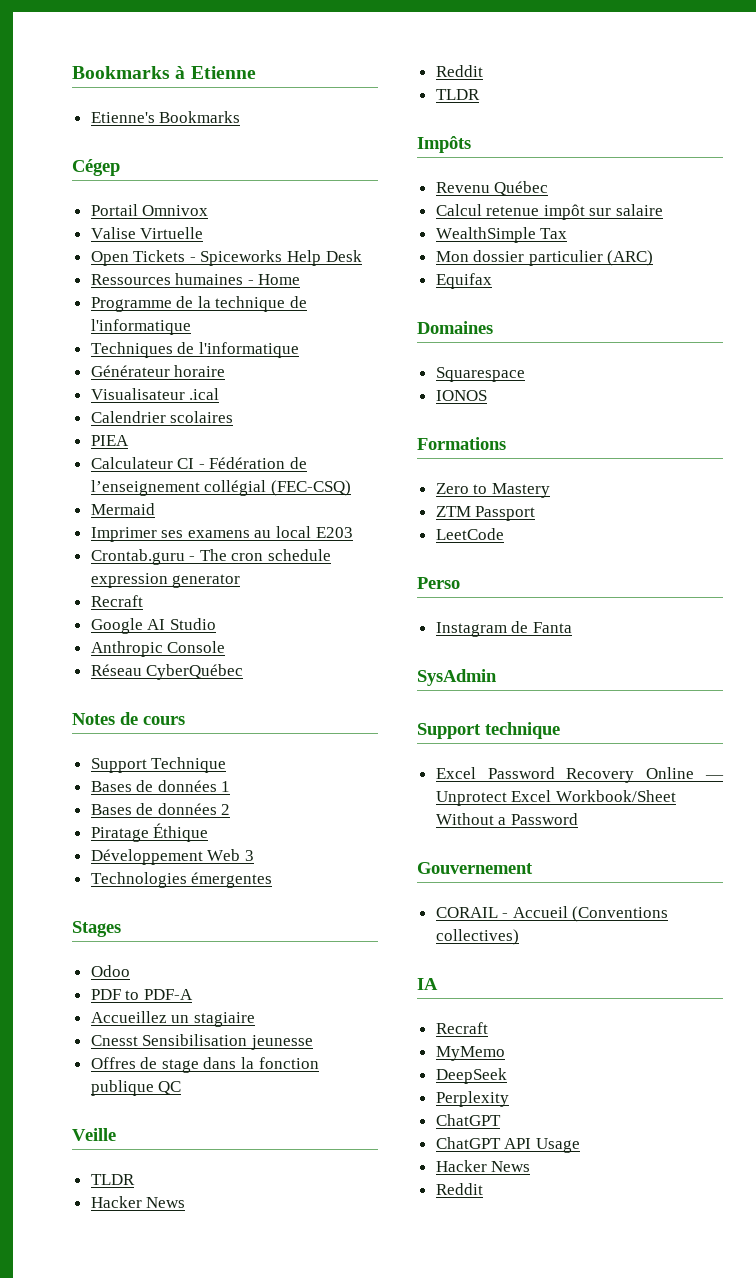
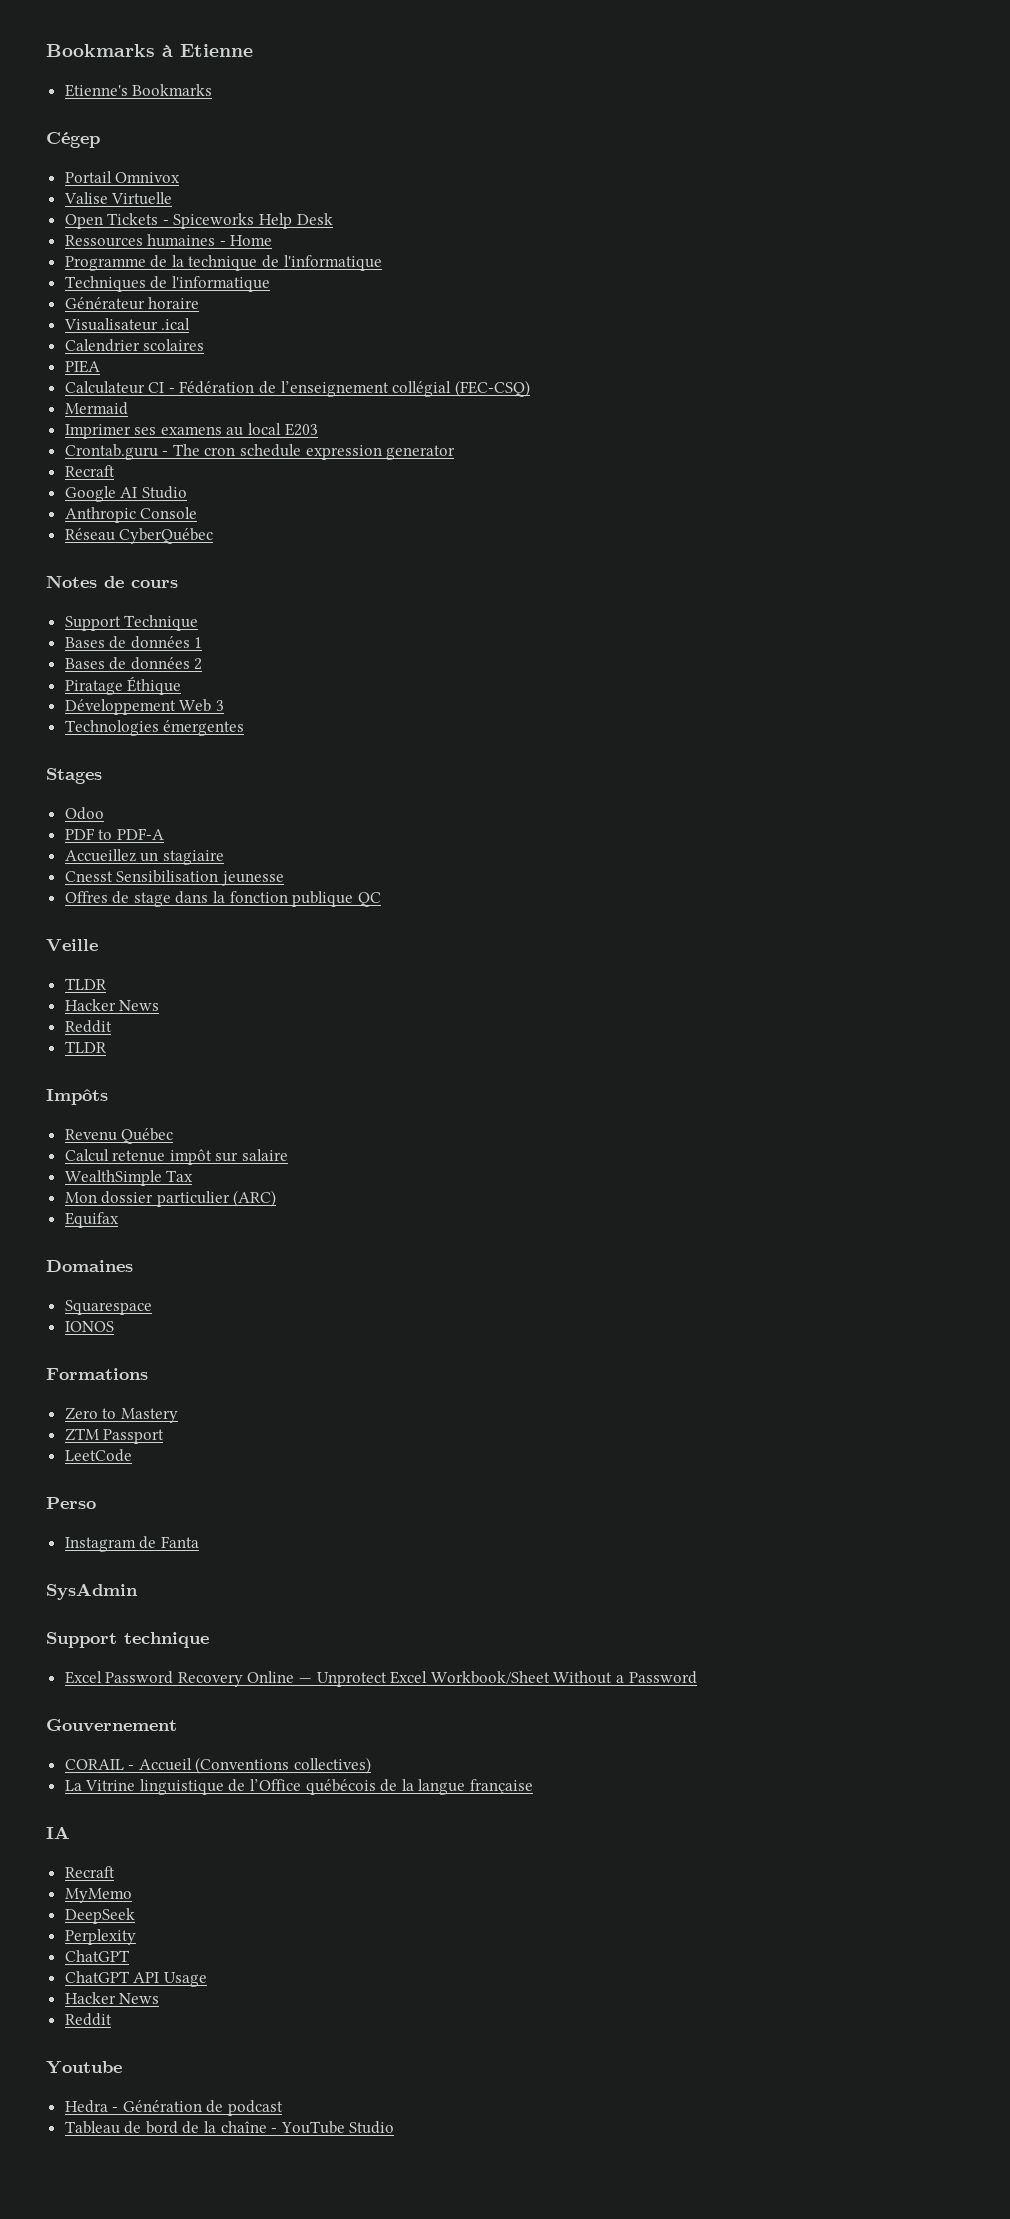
+ La Vitrine linguistique de l’Office québécois de la langue française
+ Youtube
+ Hedra - Génération de podcast
+ Tableau de bord de la chaîne - YouTube Studio

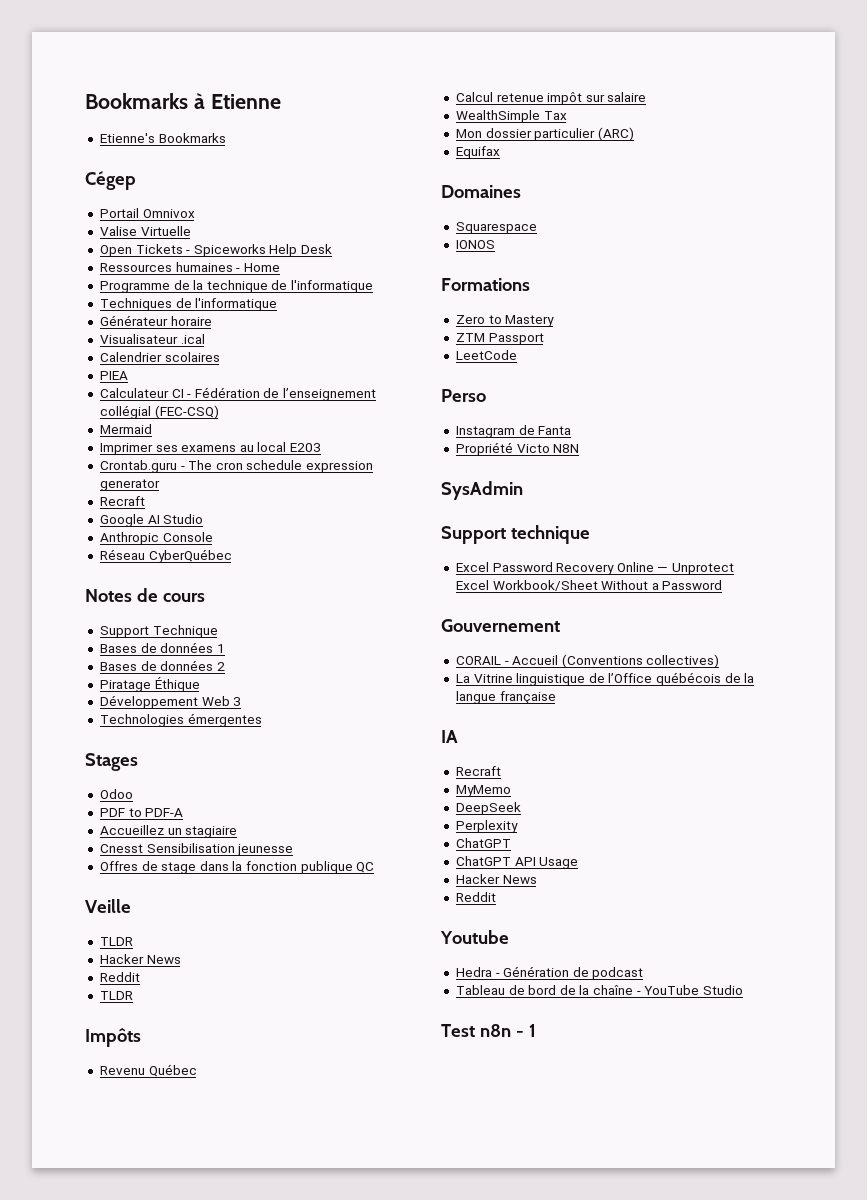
+ Propriété Victo N8N
+ Test n8n - 1

